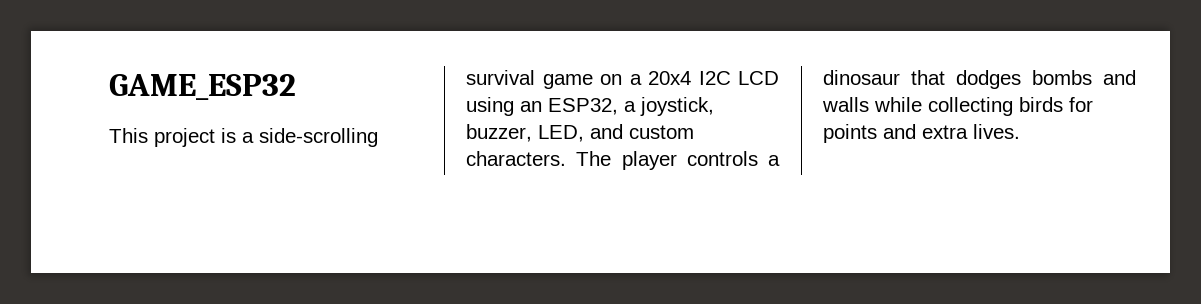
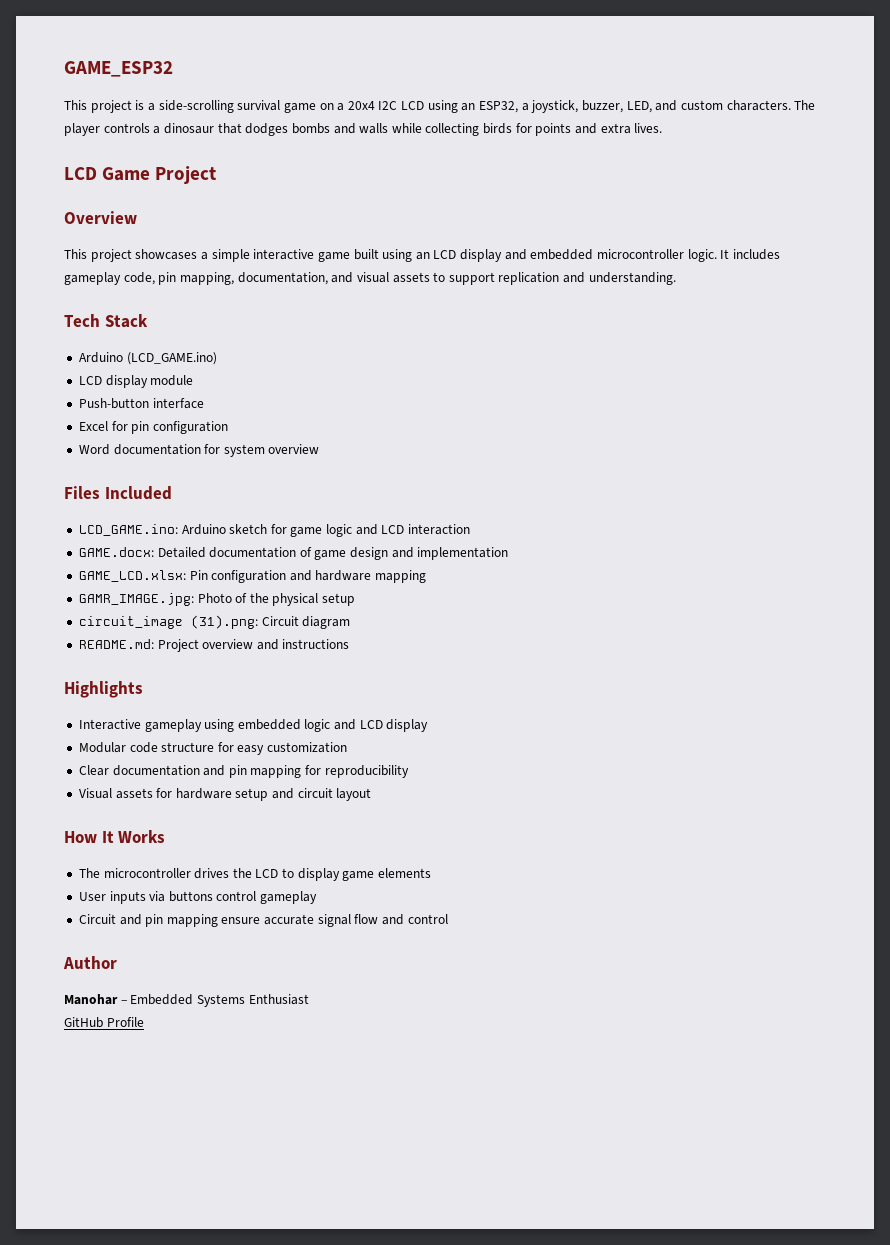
+ LCD Game Project
+ Overview
+ This project showcases a simple interactive game built using an LCD display and embedded microcontroller logic. It includes gameplay code, pin mapping, documentation, and visual assets to support replication and understanding.
+ Tech Stack
+ Arduino (LCD_GAME.ino)
+ LCD display module
+ Push-button interface
+ Excel for pin configuration
+ Word documentation for system overview
+ Files Included
+ LCD_GAME.ino: Arduino sketch for game logic and LCD interaction
+ GAME.docx: Detailed documentation of game design and implementation
+ GAME_LCD.xlsx: Pin configuration and hardware mapping
+ GAMR_IMAGE.jpg: Photo of the physical setup
+ circuit_image (31).png: Circuit diagram
+ README.md: Project overview and instructions
+ Highlights
+ Interactive gameplay using embedded logic and LCD display
+ Modular code structure for easy customization
+ Clear documentation and pin mapping for reproducibility
+ Visual assets for hardware setup and circuit layout
+ How It Works
+ The microcontroller drives the LCD to display game elements
+ User inputs via buttons control gameplay
+ Circuit and pin mapping ensure accurate signal flow and control
+ Author
+ Manohar – Embedded Systems Enthusiast
+ GitHub Profile

